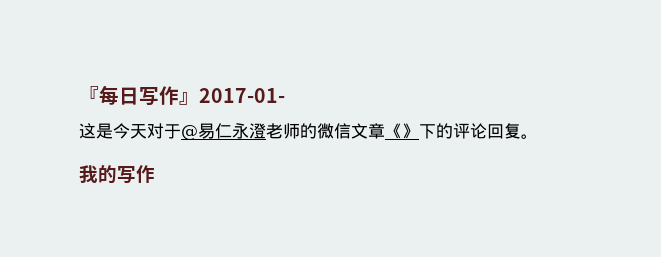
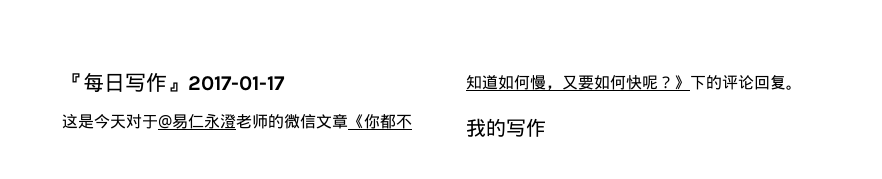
- 『每日写作』2017-01-
+ 『每日写作』2017-01-17
- 这是今天对于@易仁永澄老师的微信文章《》下的评论回复。
+ 这是今天对于@易仁永澄老师的微信文章《你都不知道如何慢，又要如何快呢？》下的评论回复。

